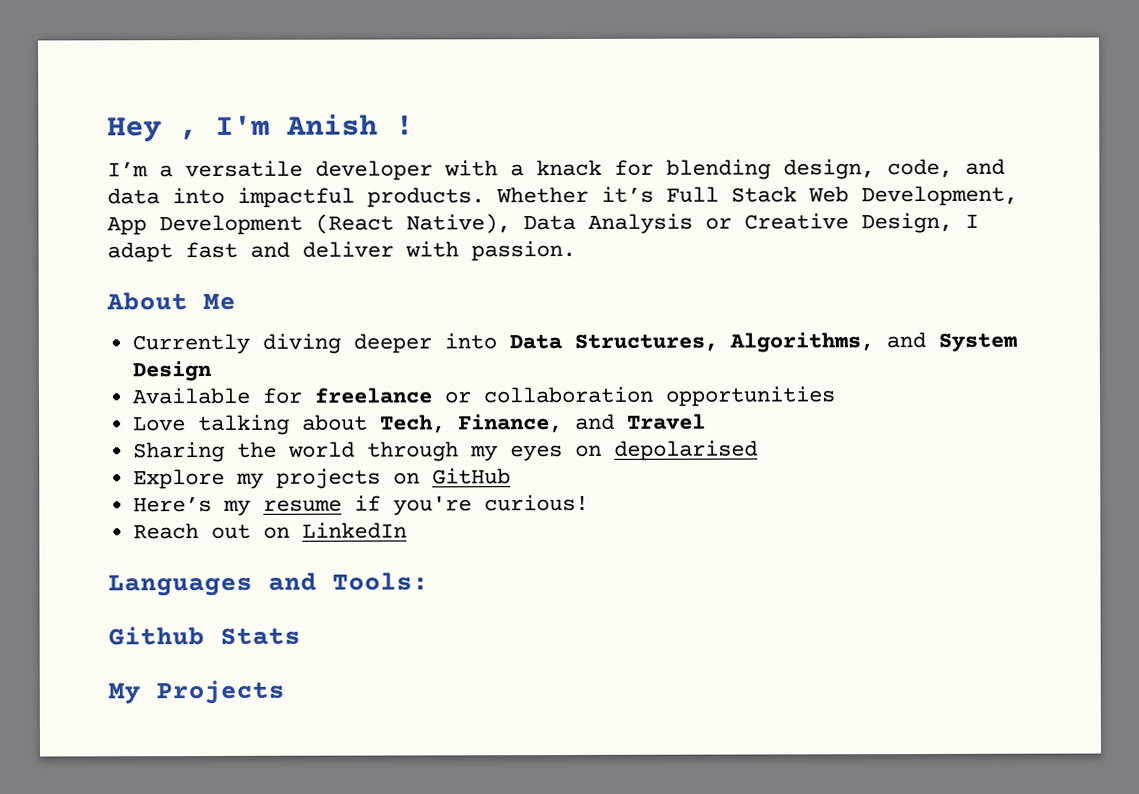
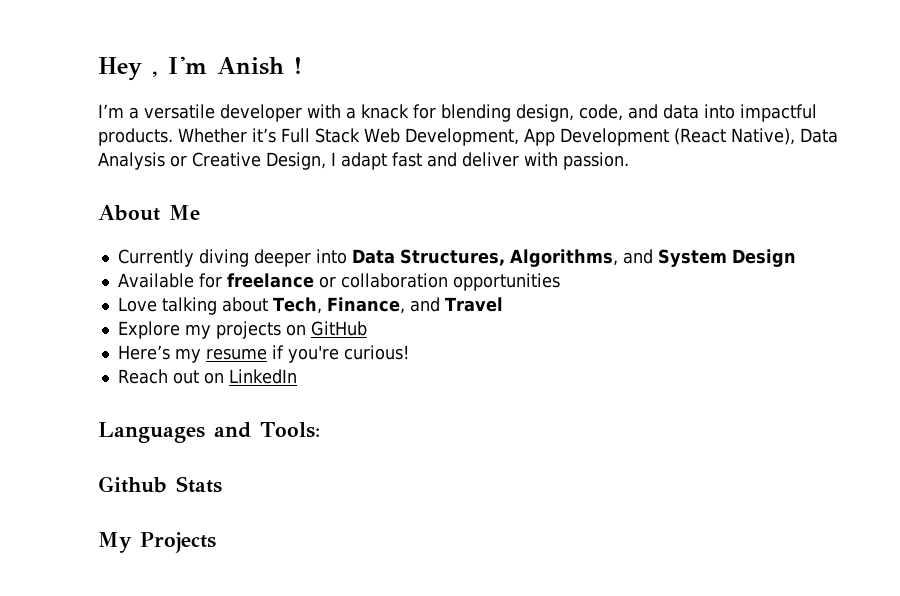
- Sharing the world through my eyes on depolarised

